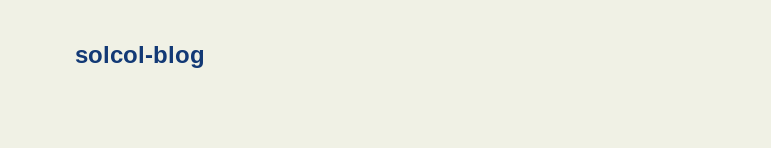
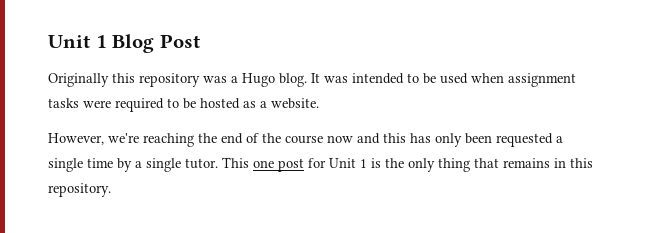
- solcol-blog
+ Unit 1 Blog Post
+ Originally this repository was a Hugo blog. It was intended to be used when assignment tasks were required to be hosted as a website.
+ However, we're reaching the end of the course now and this has only been requested a single time by a single tutor. This one post for Unit 1 is the only thing that remains in this repository.

